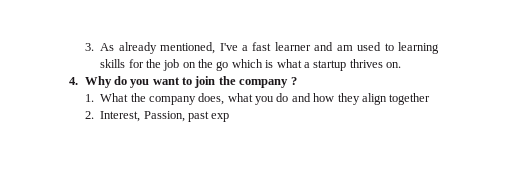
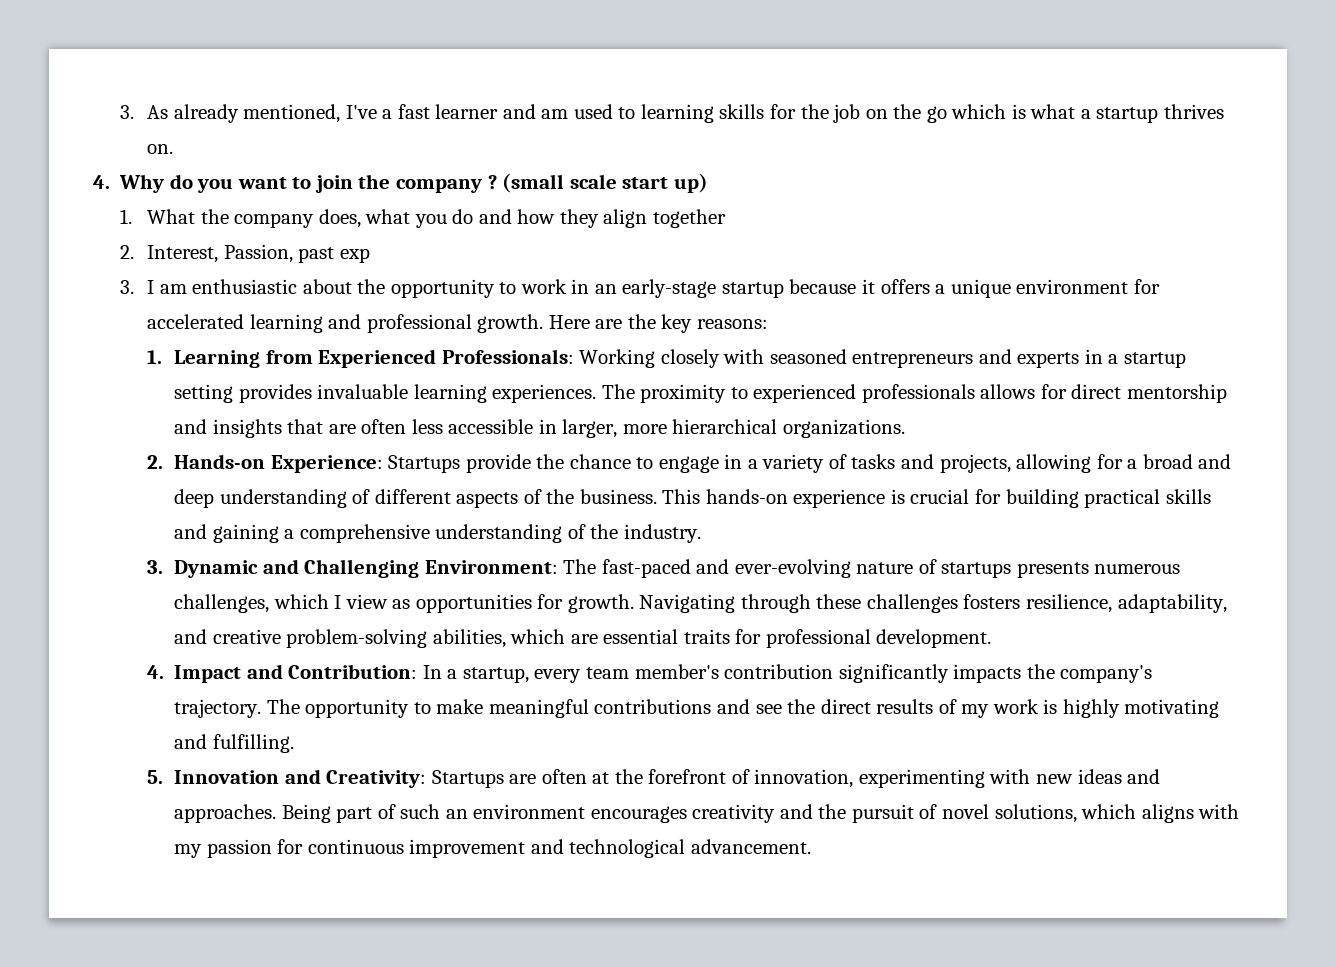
+ (small scale start up)
+ 3. I am enthusiastic about the opportunity to work in an early-stage startup because it offers a unique environment for accelerated learning and professional growth. Here are the key reasons:
+ 1. Learning from Experienced Professionals: Working closely with seasoned entrepreneurs and experts in a startup setting provides invaluable learning experiences. The proximity to experienced professionals allows for direct mentorship and insights that are often less accessible in larger, more hierarchical organizations.
+ 2. Hands-on Experience: Startups provide the chance to engage in a variety of tasks and projects, allowing for a broad and deep understanding of different aspects of the business. This hands-on experience is crucial for building practical skills and gaining a comprehensive understanding of the industry.
+ 3. Dynamic and Challenging Environment: The fast-paced and ever-evolving nature of startups presents numerous challenges, which I view as opportunities for growth. Navigating through these challenges fosters resilience, adaptability, and creative problem-solving abilities, which are essential traits for professional development.
+ 4. Impact and Contribution: In a startup, every team member's contribution significantly impacts the company's trajectory. The opportunity to make meaningful contributions and see the direct results of my work is highly motivating and fulfilling.
+ 5. Innovation and Creativity: Startups are often at the forefront of innovation, experimenting with new ideas and approaches. Being part of such an environment encourages creativity and the pursuit of novel solutions, which aligns with my passion for continuous improvement and technological advancement.

